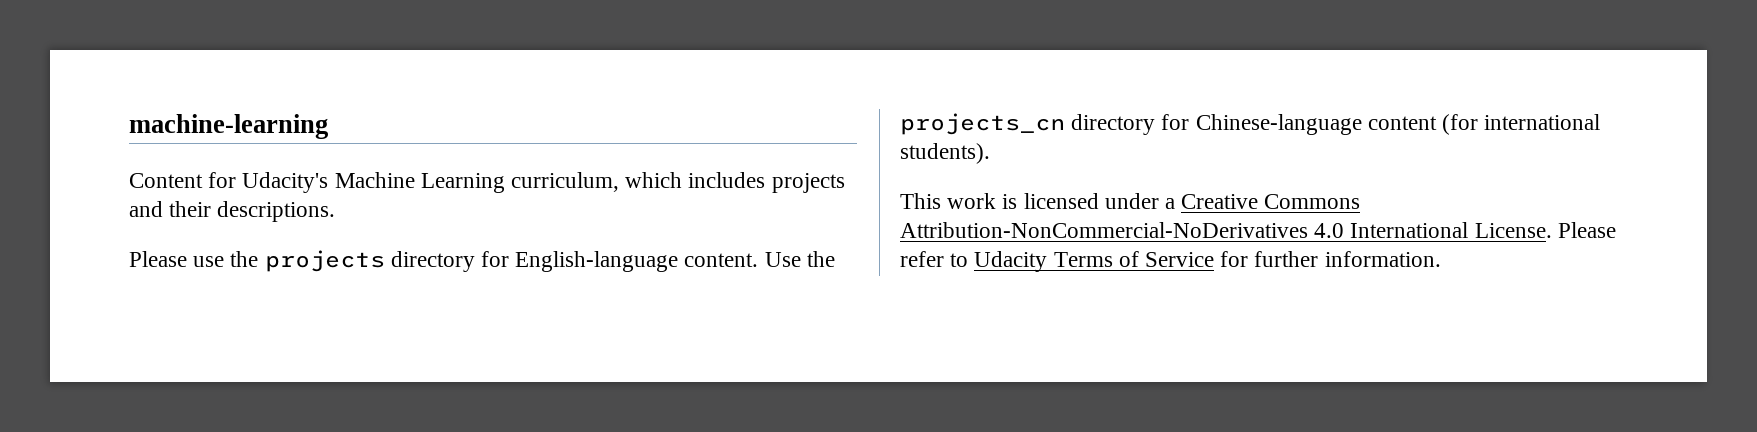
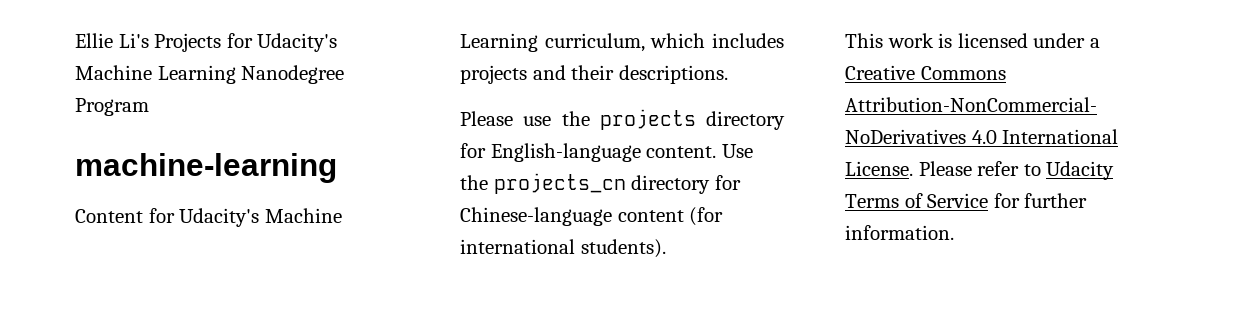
+ Ellie Li's Projects for Udacity's Machine Learning Nanodegree Program

